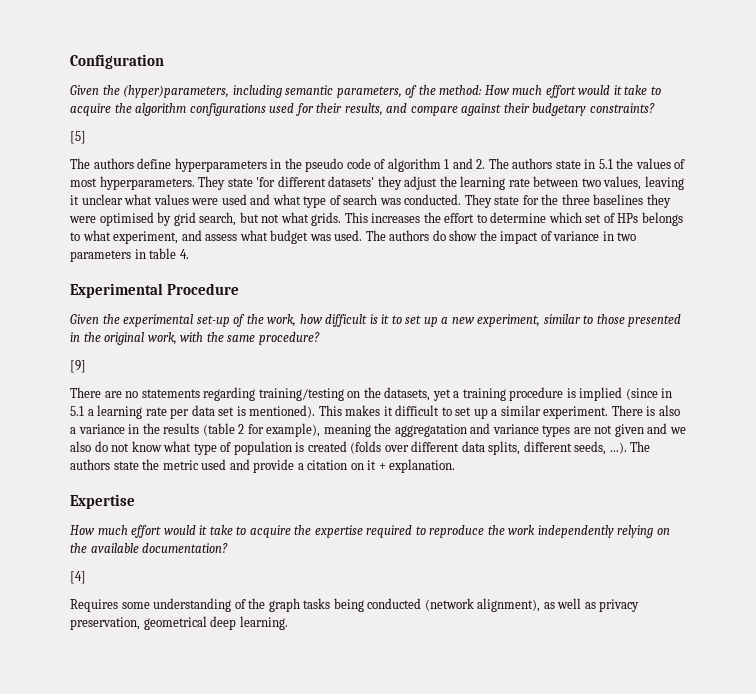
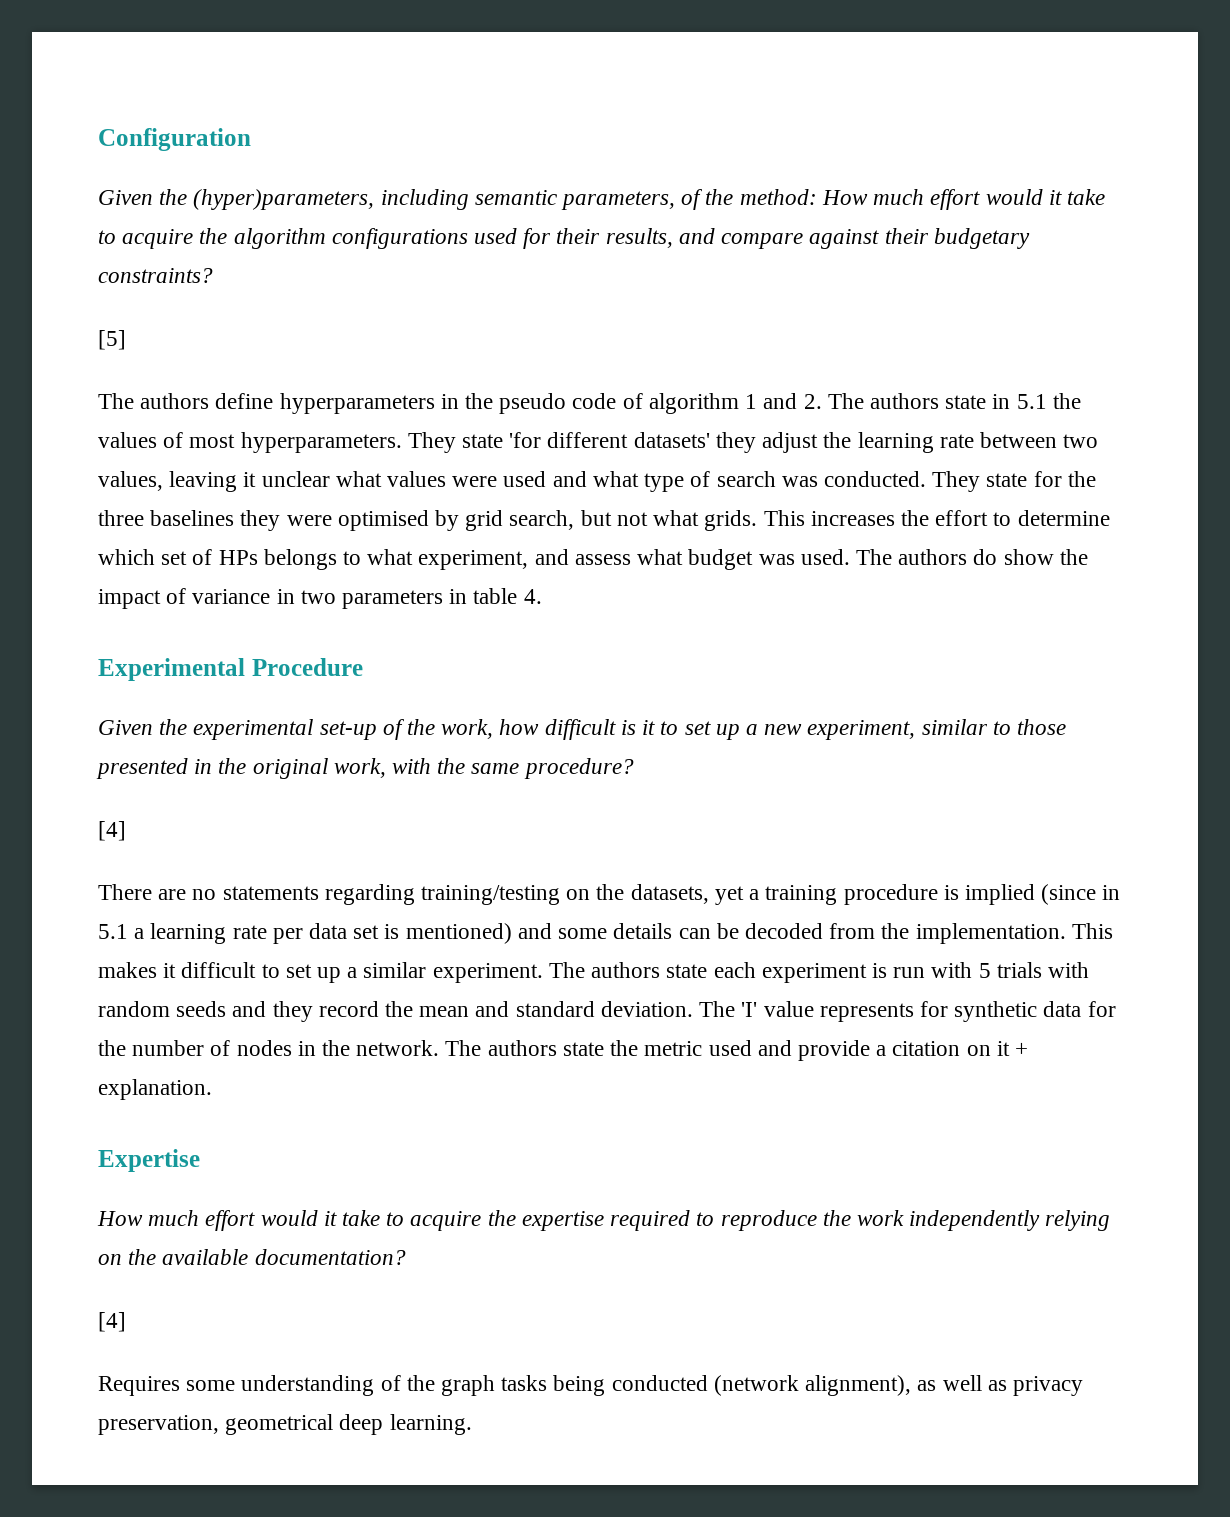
  Given the experimental set-up of the work, how difficult is it to set up a new experiment, similar to those presented in the original work, with the same procedure?
- [9]
+ [4]
- There are no statements regarding training/testing on the datasets, yet a training procedure is implied (since in 5.1 a learning rate per data set is mentioned).
+ There are no statements regarding training/testing on the datasets, yet a training procedure is implied (since in 5.1 a learning rate per data set is mentioned) and some details can be decoded from the implementation.
- There is also a variance in the results (table 2 for example), meaning the aggregatation and variance types are not given and we also do not know what type of population is created (folds over different data splits, different seeds, ...). The authors state the metric used and provide a citation on it + explanation.
+ The authors state each experiment is run with 5 trials with random seeds and they record the mean and standard deviation. The 'I' value represents for synthetic data for the number of nodes in the network. The authors state the metric used and provide a citation on it + explanation.

